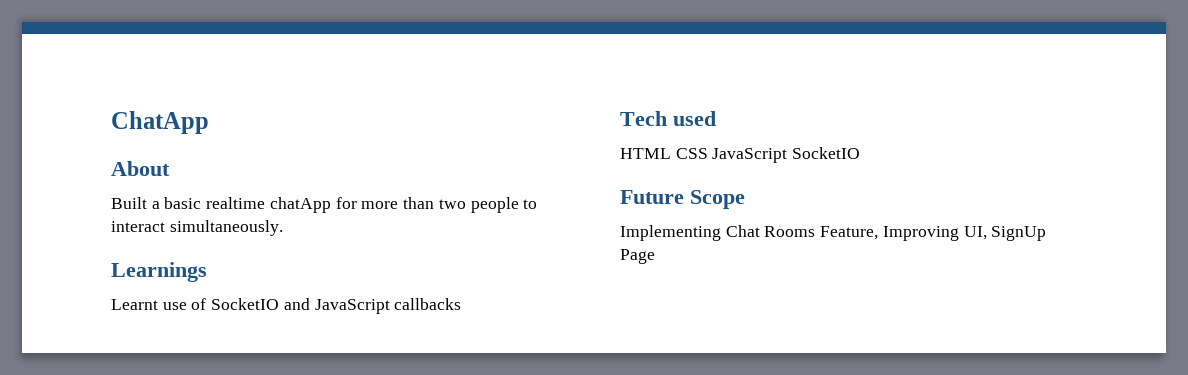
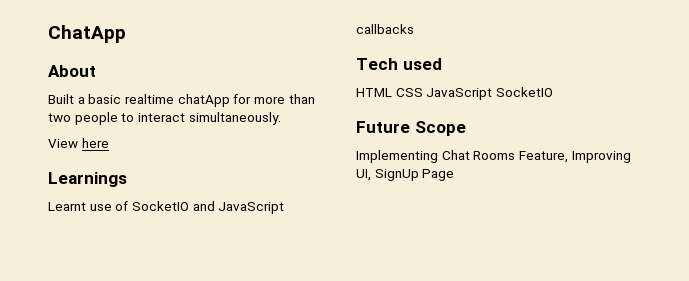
+ View here

